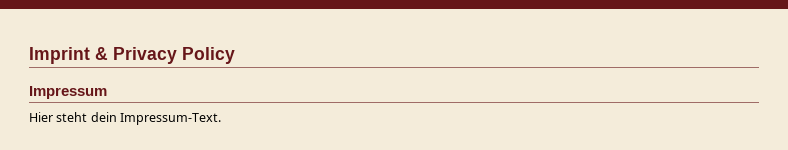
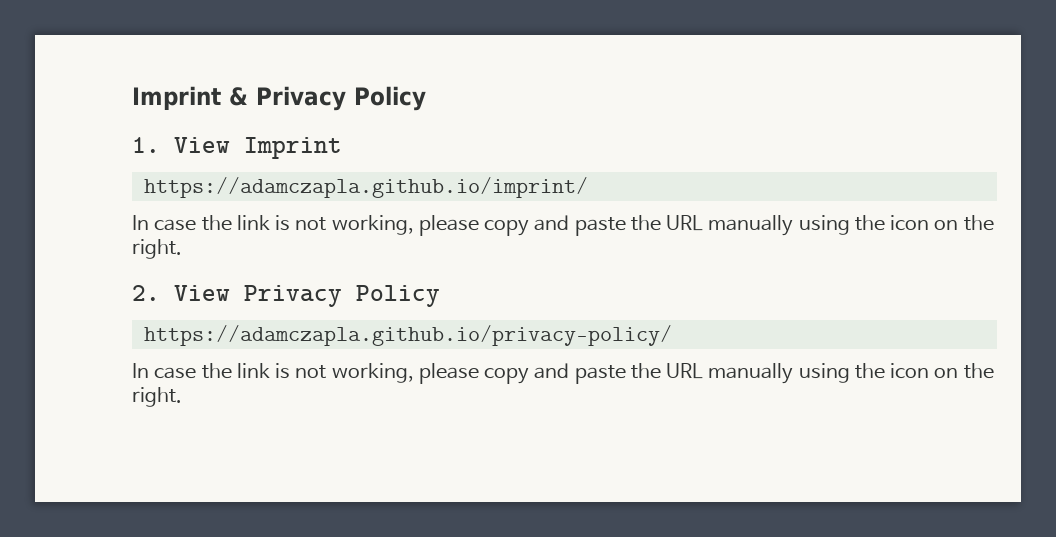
- Impressum
- Hier steht dein Impressum-Text.
+ 1. View Imprint
+ https://adamczapla.github.io/imprint/
+ In case the link is not working, please copy and paste the URL manually using the icon on the right.
+ 2. View Privacy Policy
+ https://adamczapla.github.io/privacy-policy/
+ In case the link is not working, please copy and paste the URL manually using the icon on the right.

